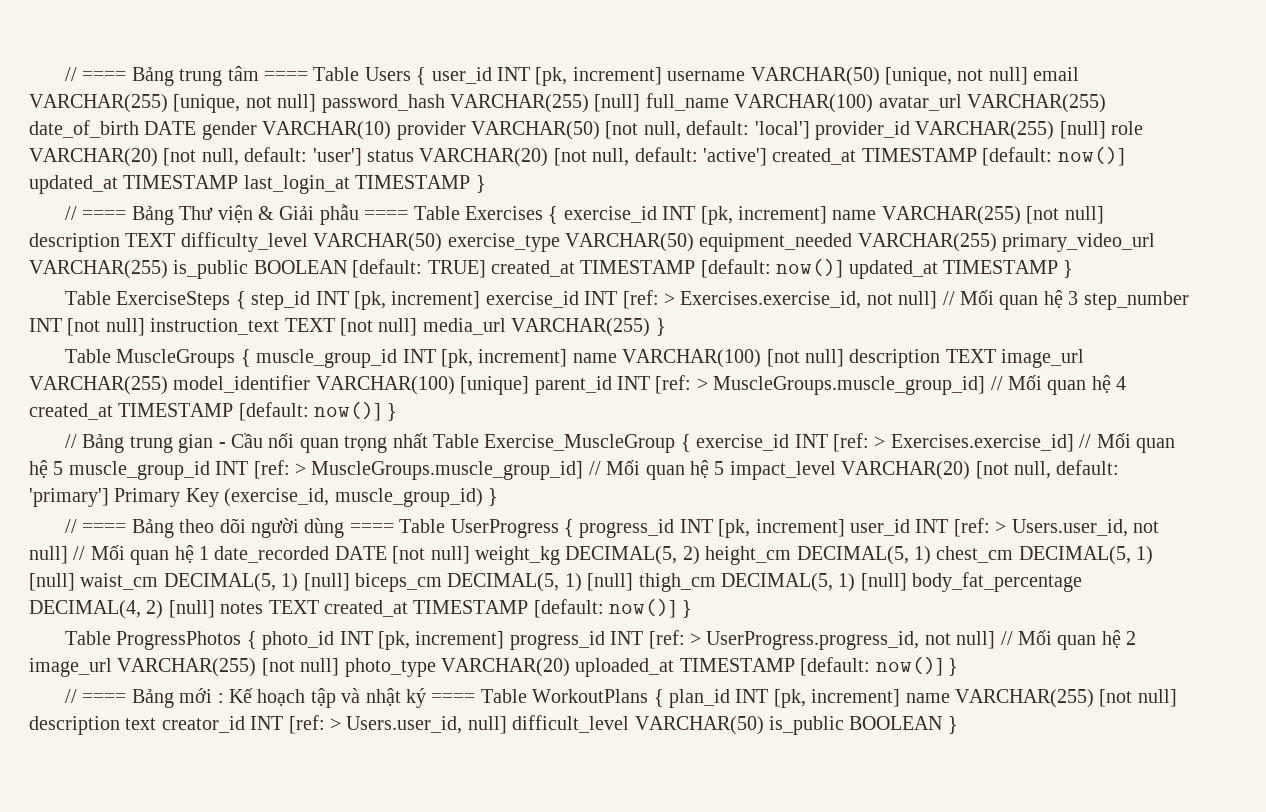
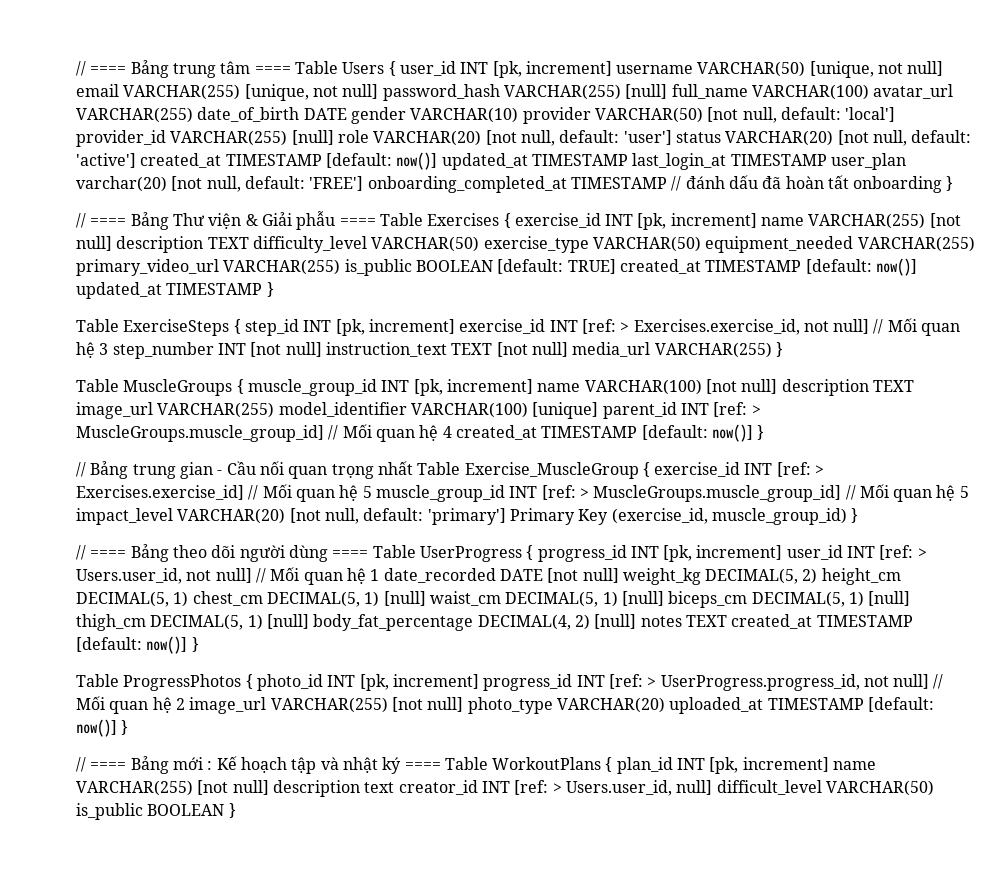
- now()] updated_at TIMESTAMP last_login_at TIMESTAMP }
+ now()] updated_at TIMESTAMP last_login_at TIMESTAMP user_plan varchar(20) [not null, default: 'FREE'] onboarding_completed_at TIMESTAMP // đánh dấu đã hoàn tất onboarding }

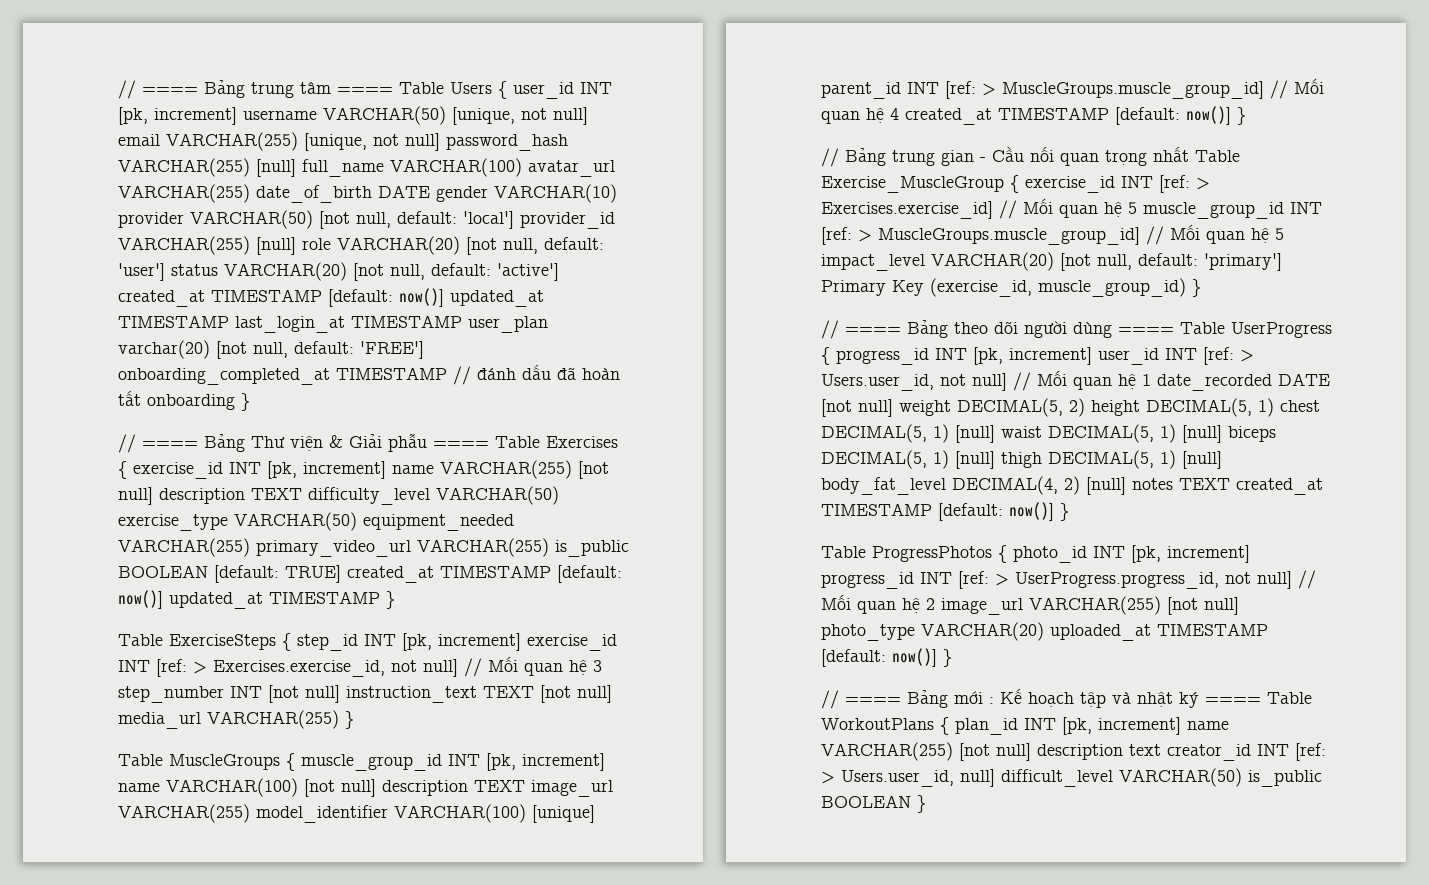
- // ==== Bảng theo dõi người dùng ==== Table UserProgress { progress_id INT [pk, increment] user_id INT [ref: > Users.user_id, not null] // Mối quan hệ 1 date_recorded DATE [not null] weight_kg DECIMAL(5, 2) height_cm DECIMAL(5, 1) chest_cm DECIMAL(5, 1) [null] waist_cm DECIMAL(5, 1) [null] biceps_cm DECIMAL(5, 1) [null] thigh_cm DECIMAL(5, 1) [null] body_fat_percentage DECIMAL(4, 2) [null] notes TEXT created_at TIMESTAMP [default: now()] }
+ // ==== Bảng theo dõi người dùng ==== Table UserProgress { progress_id INT [pk, increment] user_id INT [ref: > Users.user_id, not null] // Mối quan hệ 1 date_recorded DATE [not null] weight DECIMAL(5, 2) height DECIMAL(5, 1) chest DECIMAL(5, 1) [null] waist DECIMAL(5, 1) [null] biceps DECIMAL(5, 1) [null] thigh DECIMAL(5, 1) [null] body_fat_level DECIMAL(4, 2) [null] notes TEXT created_at TIMESTAMP [default: now()] }

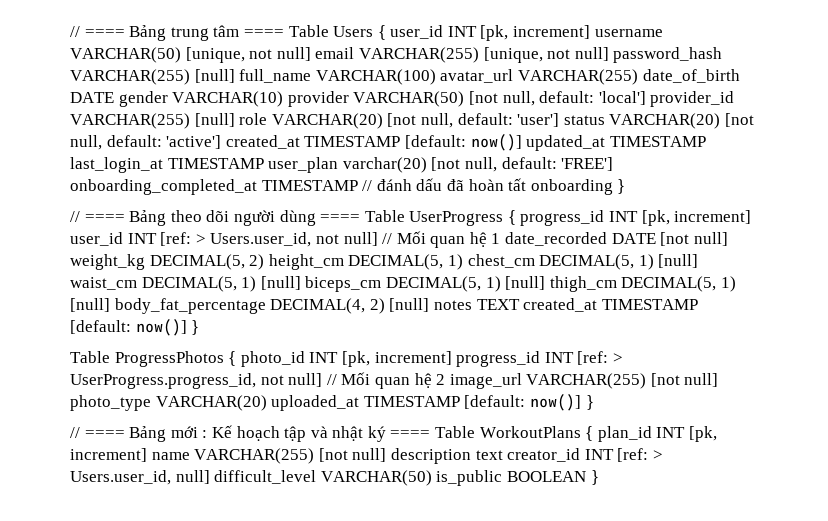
- // ==== Bảng Thư viện & Giải phẫu ==== Table Exercises { exercise_id INT [pk, increment] name VARCHAR(255) [not null] description TEXT difficulty_level VARCHAR(50) exercise_type VARCHAR(50) equipment_needed VARCHAR(255) primary_video_url VARCHAR(255) is_public BOOLEAN [default: TRUE] created_at TIMESTAMP [default: now()] updated_at TIMESTAMP }
- Table ExerciseSteps { step_id INT [pk, increment] exercise_id INT [ref: > Exercises.exercise_id, not null] // Mối quan hệ 3 step_number INT [not null] instruction_text TEXT [not null] media_url VARCHAR(255) }
- Table MuscleGroups { muscle_group_id INT [pk, increment] name VARCHAR(100) [not null] description TEXT image_url VARCHAR(255) model_identifier VARCHAR(100) [unique] parent_id INT [ref: > MuscleGroups.muscle_group_id] // Mối quan hệ 4 created_at TIMESTAMP [default: now()] }
- // Bảng trung gian - Cầu nối quan trọng nhất Table Exercise_MuscleGroup { exercise_id INT [ref: > Exercises.exercise_id] // Mối quan hệ 5 muscle_group_id INT [ref: > MuscleGroups.muscle_group_id] // Mối quan hệ 5 impact_level VARCHAR(20) [not null, default: 'primary'] Primary Key (exercise_id, muscle_group_id) }
- // ==== Bảng theo dõi người dùng ==== Table UserProgress { progress_id INT [pk, increment] user_id INT [ref: > Users.user_id, not null] // Mối quan hệ 1 date_recorded DATE [not null] weight DECIMAL(5, 2) height DECIMAL(5, 1) chest DECIMAL(5, 1) [null] waist DECIMAL(5, 1) [null] biceps DECIMAL(5, 1) [null] thigh DECIMAL(5, 1) [null] body_fat_level DECIMAL(4, 2) [null] notes TEXT created_at TIMESTAMP [default: now()] }
+ // ==== Bảng theo dõi người dùng ==== Table UserProgress { progress_id INT [pk, increment] user_id INT [ref: > Users.user_id, not null] // Mối quan hệ 1 date_recorded DATE [not null] weight_kg DECIMAL(5, 2) height_cm DECIMAL(5, 1) chest_cm DECIMAL(5, 1) [null] waist_cm DECIMAL(5, 1) [null] biceps_cm DECIMAL(5, 1) [null] thigh_cm DECIMAL(5, 1) [null] body_fat_percentage DECIMAL(4, 2) [null] notes TEXT created_at TIMESTAMP [default: now()] }

